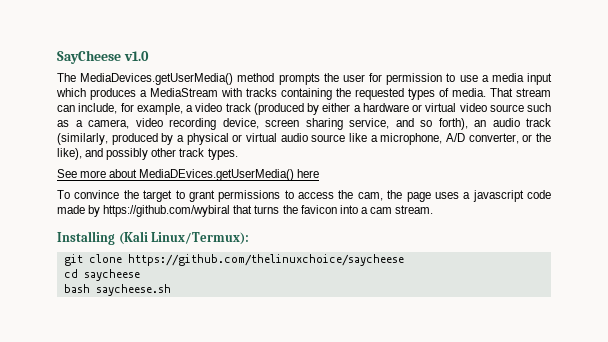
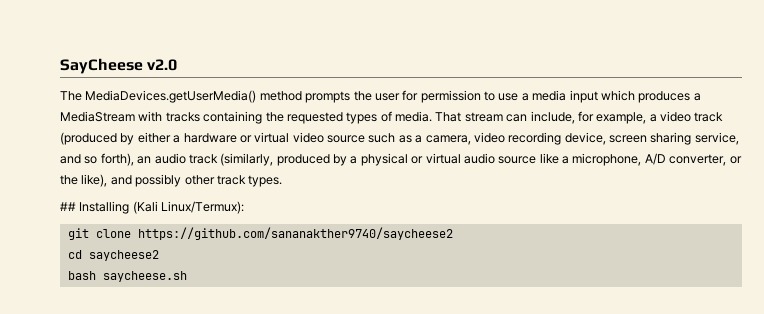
- SayCheese v1.0
+ SayCheese v2.0
- See more about MediaDEvices.getUserMedia() here
- To convince the target to grant permissions to access the cam, the page uses a javascript code made by https://github.com/wybiral that turns the favicon into a cam stream.
- Installing (Kali Linux/Termux):
+ ## Installing (Kali Linux/Termux):
- git clone https://github.com/thelinuxchoice/saycheese
+ git clone https://github.com/sananakther9740/saycheese2
- cd saycheese
+ cd saycheese2

